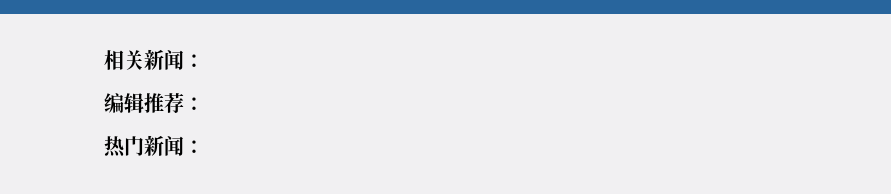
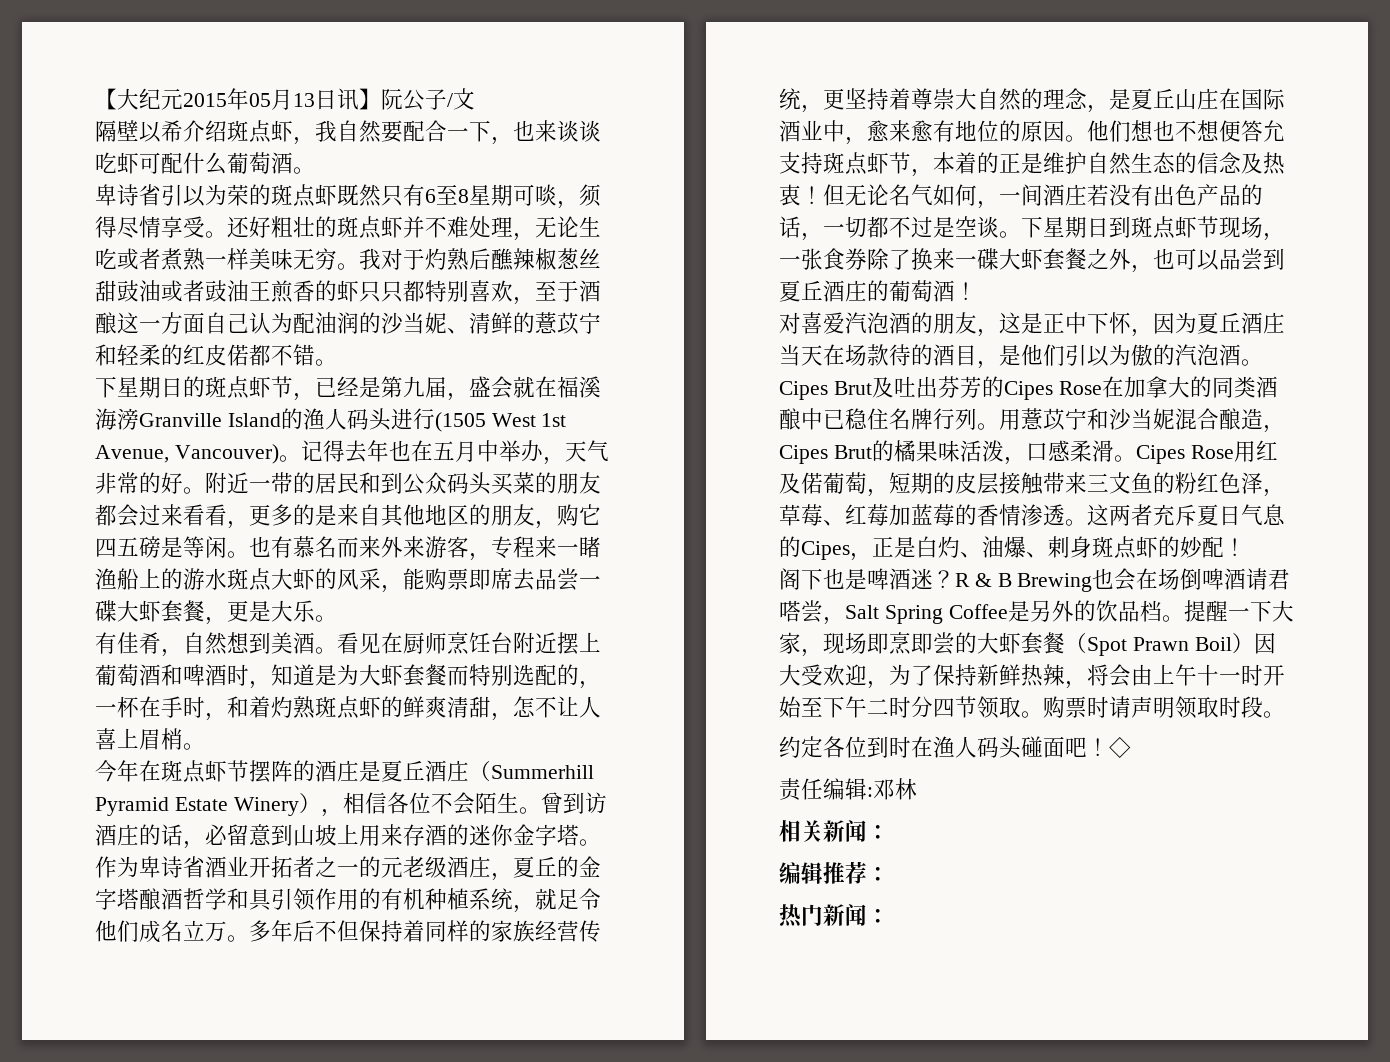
+ 【大纪元2015年05月13日讯】阮公子/文
+ 隔壁以希介绍斑点虾，我自然要配合一下，也来谈谈吃虾可配什么葡萄酒。
+ 卑诗省引以为荣的斑点虾既然只有6至8星期可啖，须得尽情享受。还好粗壮的斑点虾并不难处理，无论生吃或者煮熟一样美味无穷。我对于灼熟后醮辣椒葱丝甜豉油或者豉油王煎香的虾只只都特别喜欢，至于酒酿这一方面自己认为配油润的沙当妮、清鲜的薏苡宁和轻柔的红皮偌都不错。
+ 下星期日的斑点虾节，已经是第九届，盛会就在福溪海滂Granville Island的渔人码头进行(1505 West 1st Avenue, Vancouver)。记得去年也在五月中举办，天气非常的好。附近一带的居民和到公众码头买菜的朋友都会过来看看，更多的是来自其他地区的朋友，购它四五磅是等闲。也有慕名而来外来游客，专程来一睹渔船上的游水斑点大虾的风采，能购票即席去品尝一碟大虾套餐，更是大乐。
+ 有佳肴，自然想到美酒。看见在厨师烹饪台附近摆上葡萄酒和啤酒时，知道是为大虾套餐而特别选配的，一杯在手时，和着灼熟斑点虾的鲜爽清甜，怎不让人喜上眉梢。
+ 今年在斑点虾节摆阵的酒庄是夏丘酒庄（Summerhill Pyramid Estate Winery），相信各位不会陌生。曾到访酒庄的话，必留意到山坡上用来存酒的迷你金字塔。作为卑诗省酒业开拓者之一的元老级酒庄，夏丘的金字塔酿酒哲学和具引领作用的有机种植系统，就足令他们成名立万。多年后不但保持着同样的家族经营传统，更坚持着尊崇大自然的理念，是夏丘山庄在国际酒业中，愈来愈有地位的原因。他们想也不想便答允支持斑点虾节，本着的正是维护自然生态的信念及热衷！但无论名气如何，一间酒庄若没有出色产品的话，一切都不过是空谈。下星期日到斑点虾节现场，一张食券除了换来一碟大虾套餐之外，也可以品尝到夏丘酒庄的葡萄酒！
+ 对喜爱汽泡酒的朋友，这是正中下怀，因为夏丘酒庄当天在场款待的酒目，是他们引以为傲的汽泡酒。Cipes Brut及吐出芬芳的Cipes Rose在加拿大的同类酒酿中已稳住名牌行列。用薏苡宁和沙当妮混合酿造，Cipes Brut的橘果味活泼，口感柔滑。Cipes Rose用红及偌葡萄，短期的皮层接触带来三文鱼的粉红色泽，草莓、红莓加蓝莓的香情渗透。这两者充斥夏日气息的Cipes，正是白灼、油爆、剌身斑点虾的妙配！
+ 阁下也是啤酒迷？R & B Brewing也会在场倒啤酒请君嗒尝，Salt Spring Coffee是另外的饮品档。提醒一下大家，现场即烹即尝的大虾套餐（Spot Prawn Boil）因大受欢迎，为了保持新鲜热辣，将会由上午十一时开始至下午二时分四节领取。购票时请声明领取时段。
+ 约定各位到时在渔人码头碰面吧！◇
+ 责任编辑:邓林

